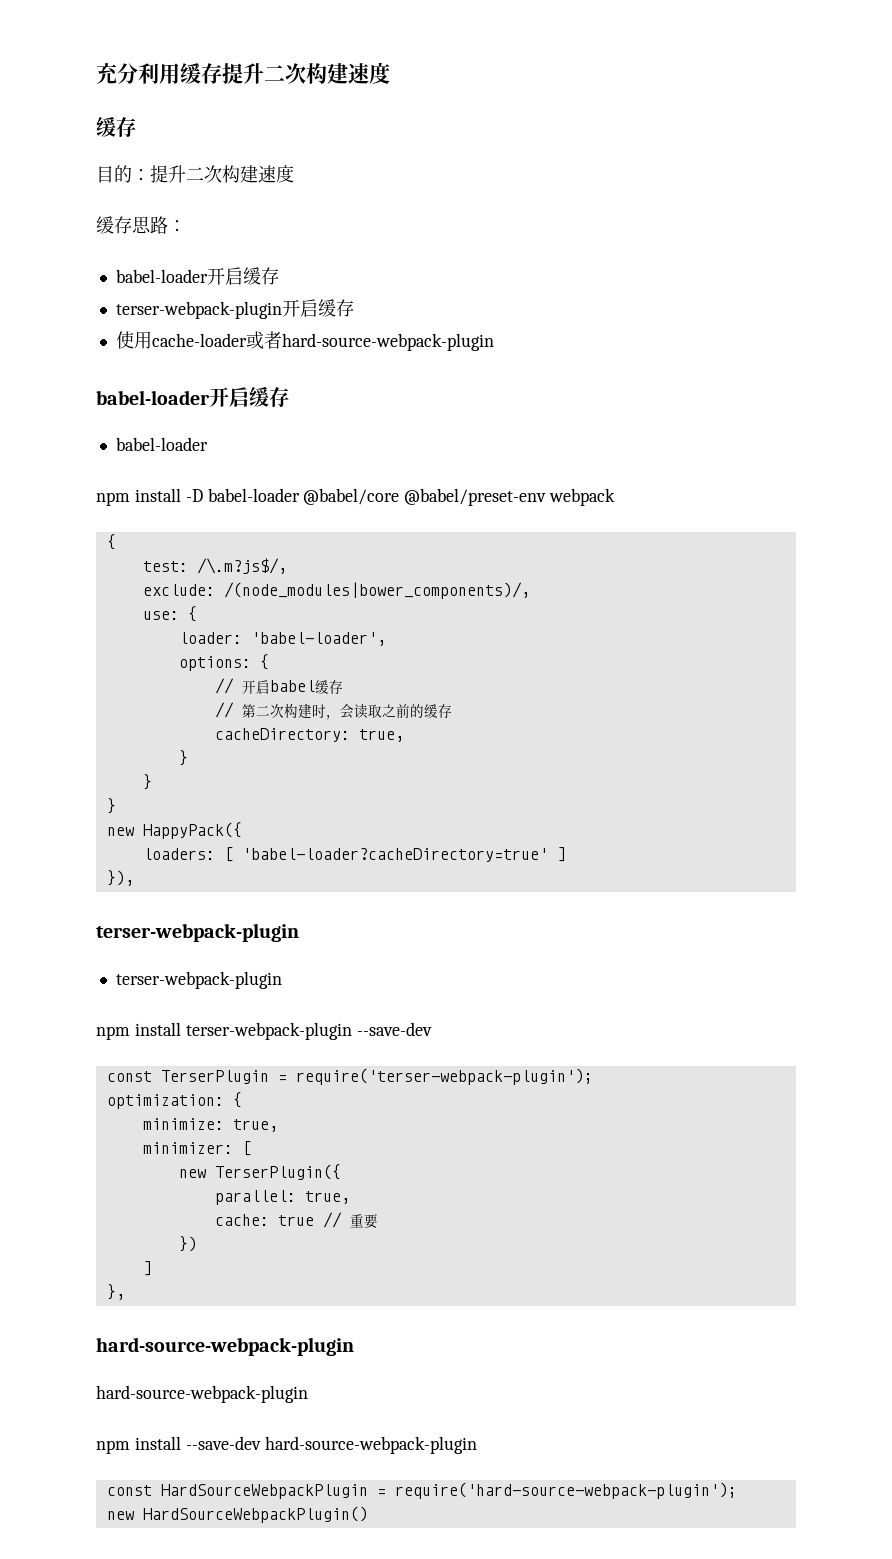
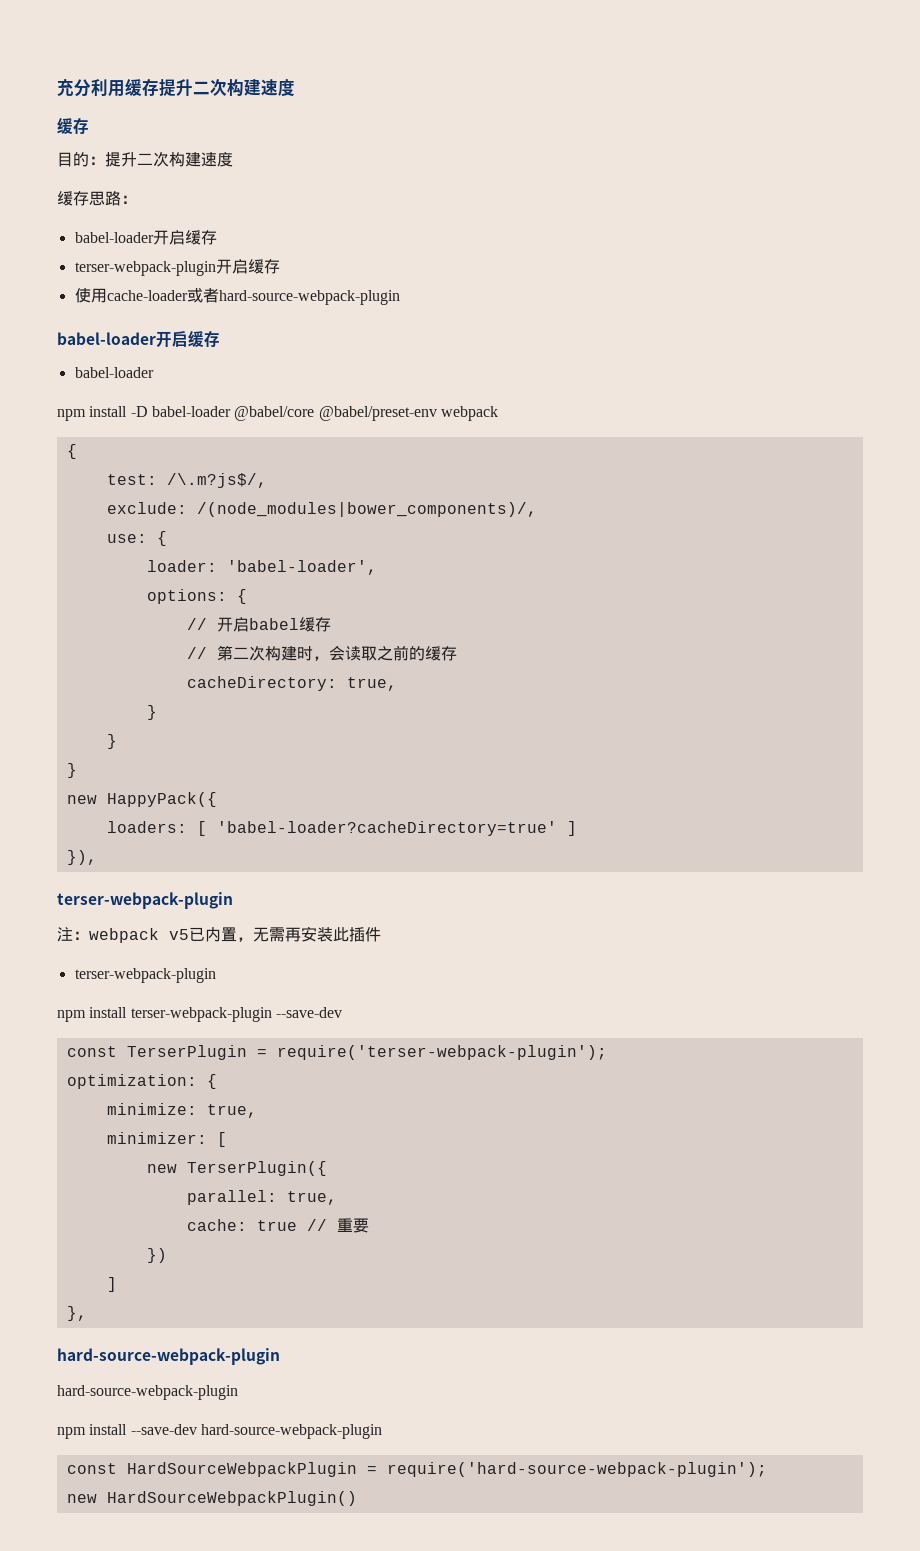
+ 注：webpack v5已内置，无需再安装此插件

